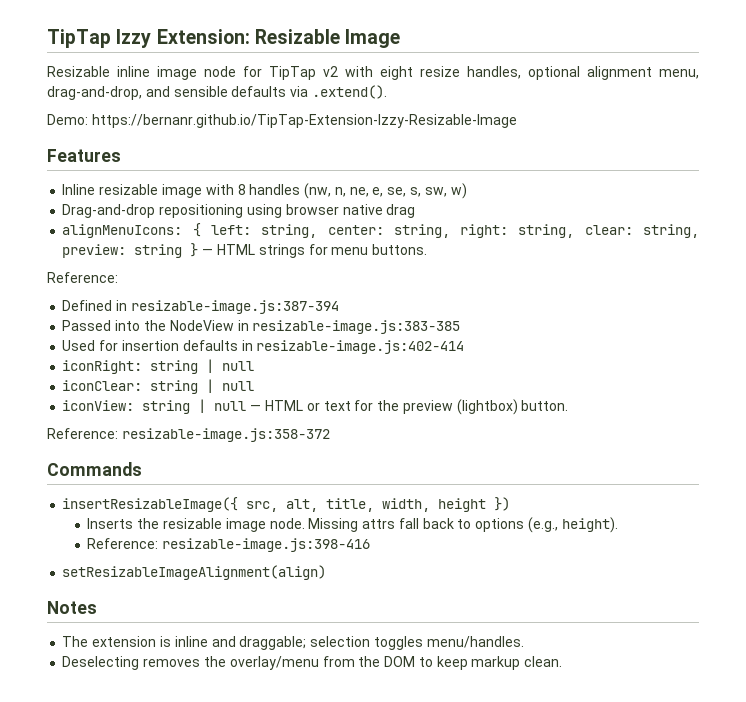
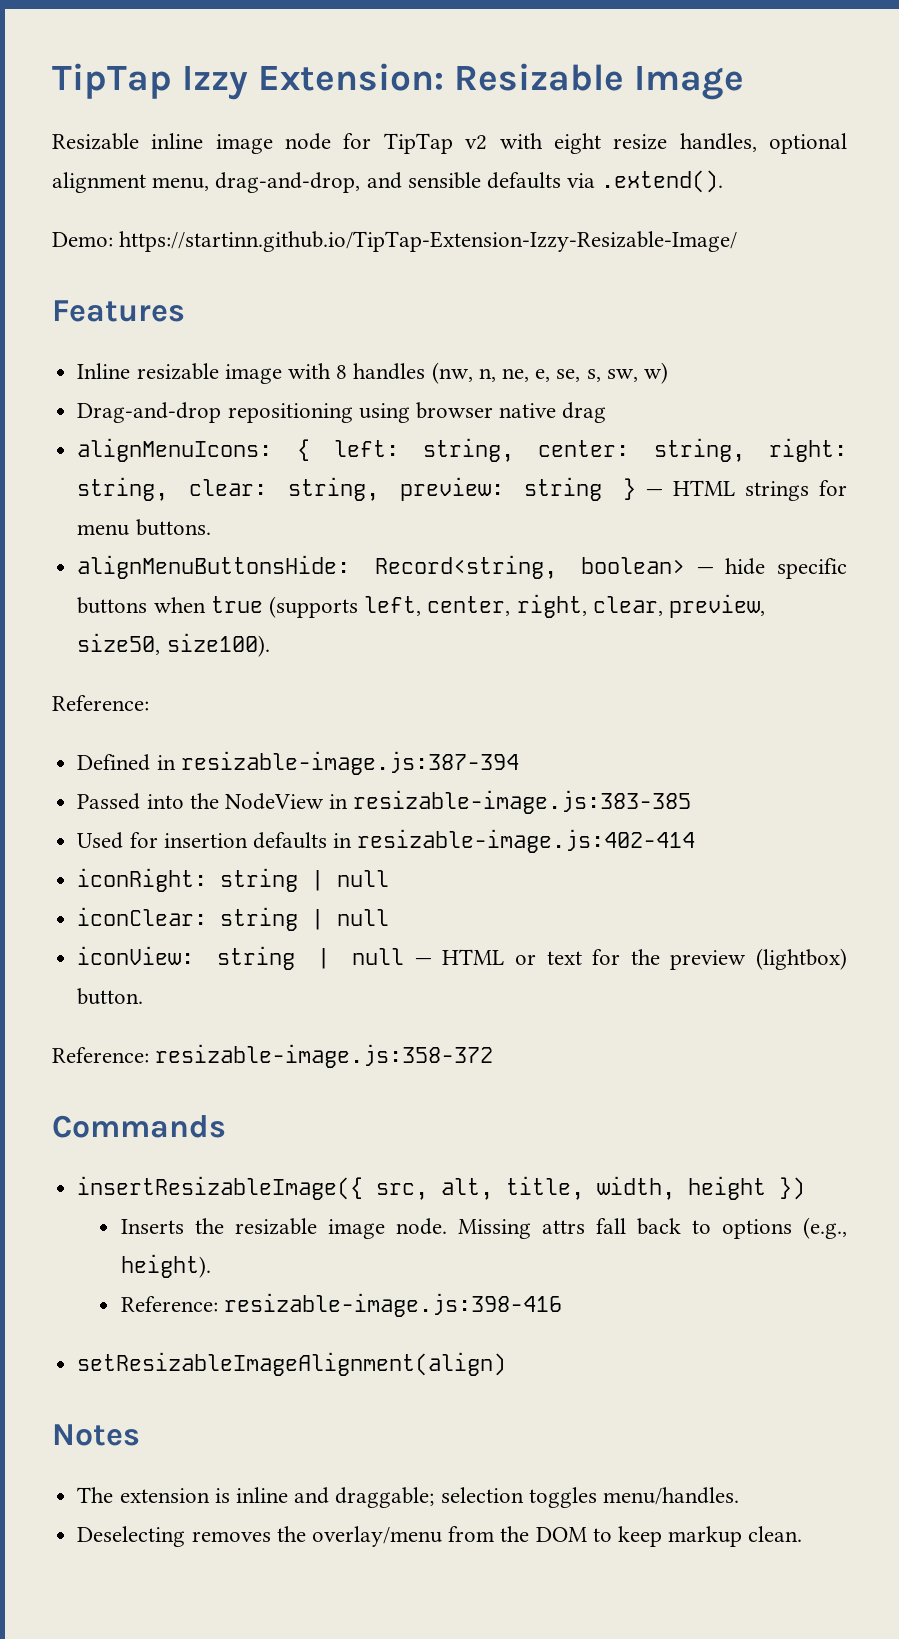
- Demo: https://bernanr.github.io/TipTap-Extension-Izzy-Resizable-Image
+ Demo: https://startinn.github.io/TipTap-Extension-Izzy-Resizable-Image/
+ alignMenuButtonsHide: Record<string, boolean> — hide specific buttons when true (supports left, center, right, clear, preview, size50, size100).

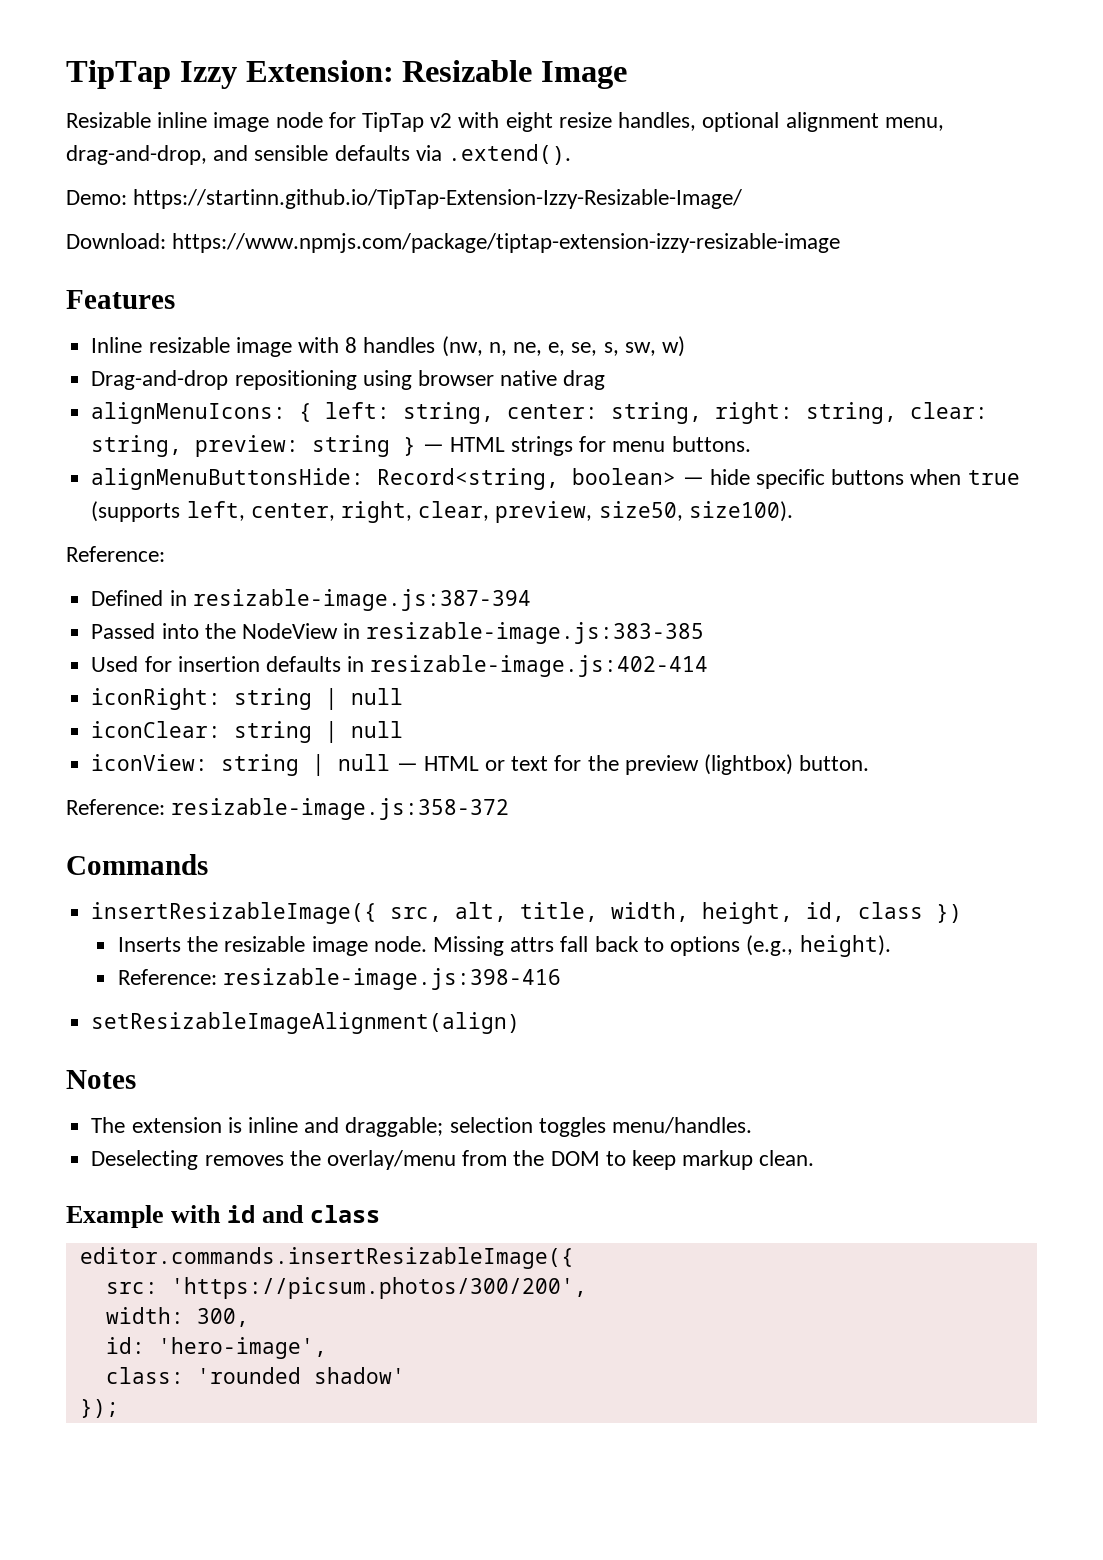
+ Download: https://www.npmjs.com/package/tiptap-extension-izzy-resizable-image
- insertResizableImage({ src, alt, title, width, height })
+ insertResizableImage({ src, alt, title, width, height, id, class })
+ Example with id and class
+ editor.commands.insertResizableImage({
+ src: 'https://picsum.photos/300/200',
+ width: 300,
+ id: 'hero-image',
+ class: 'rounded shadow'
+ });

